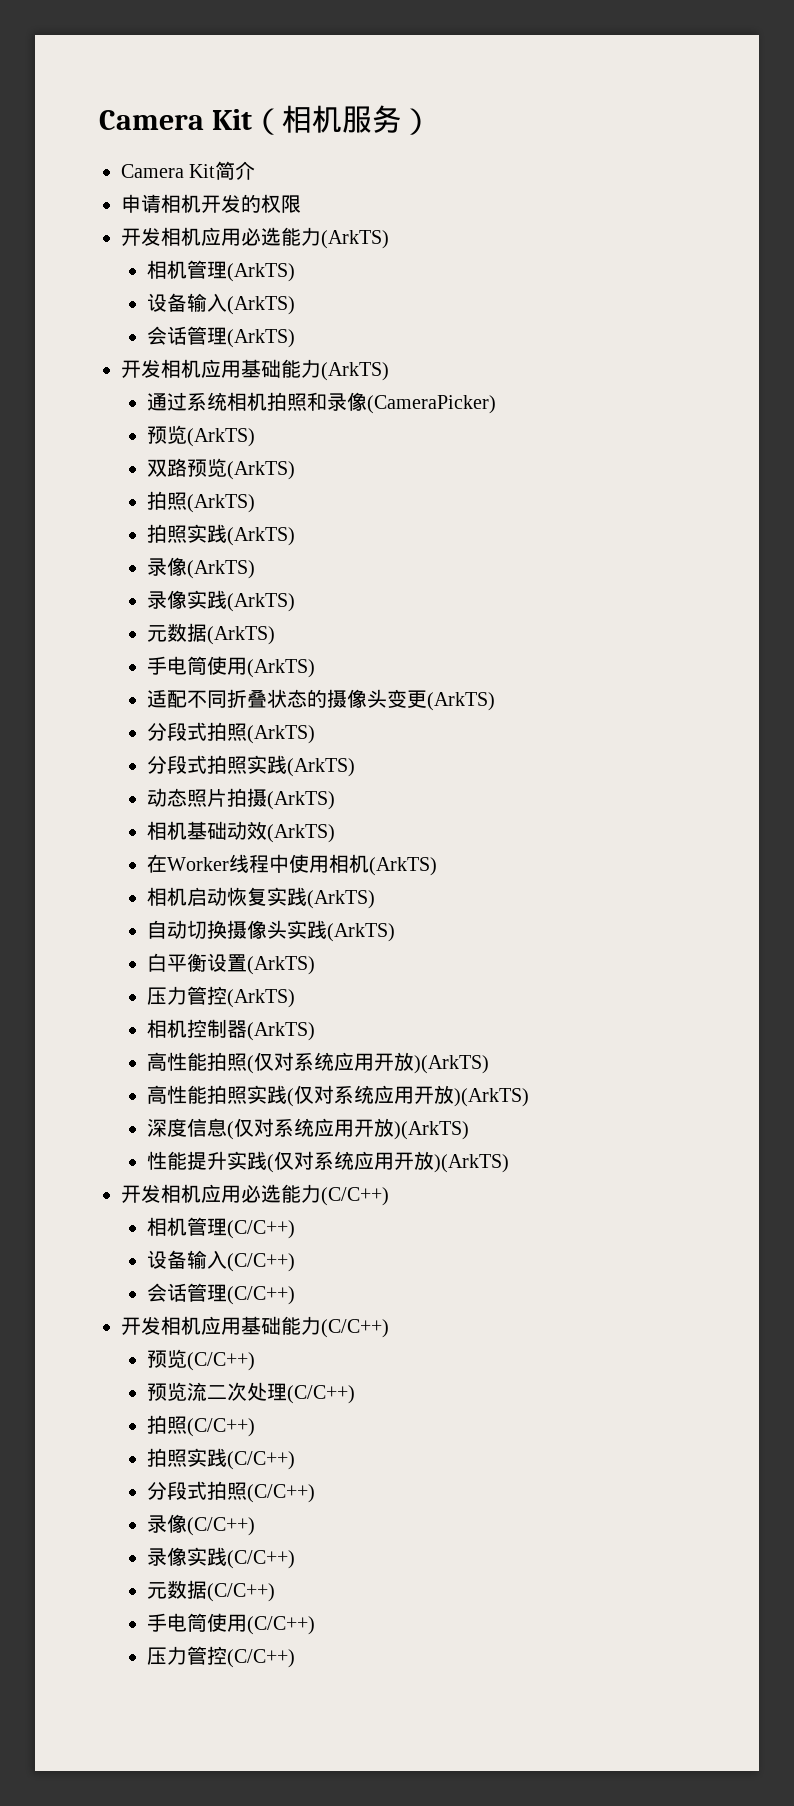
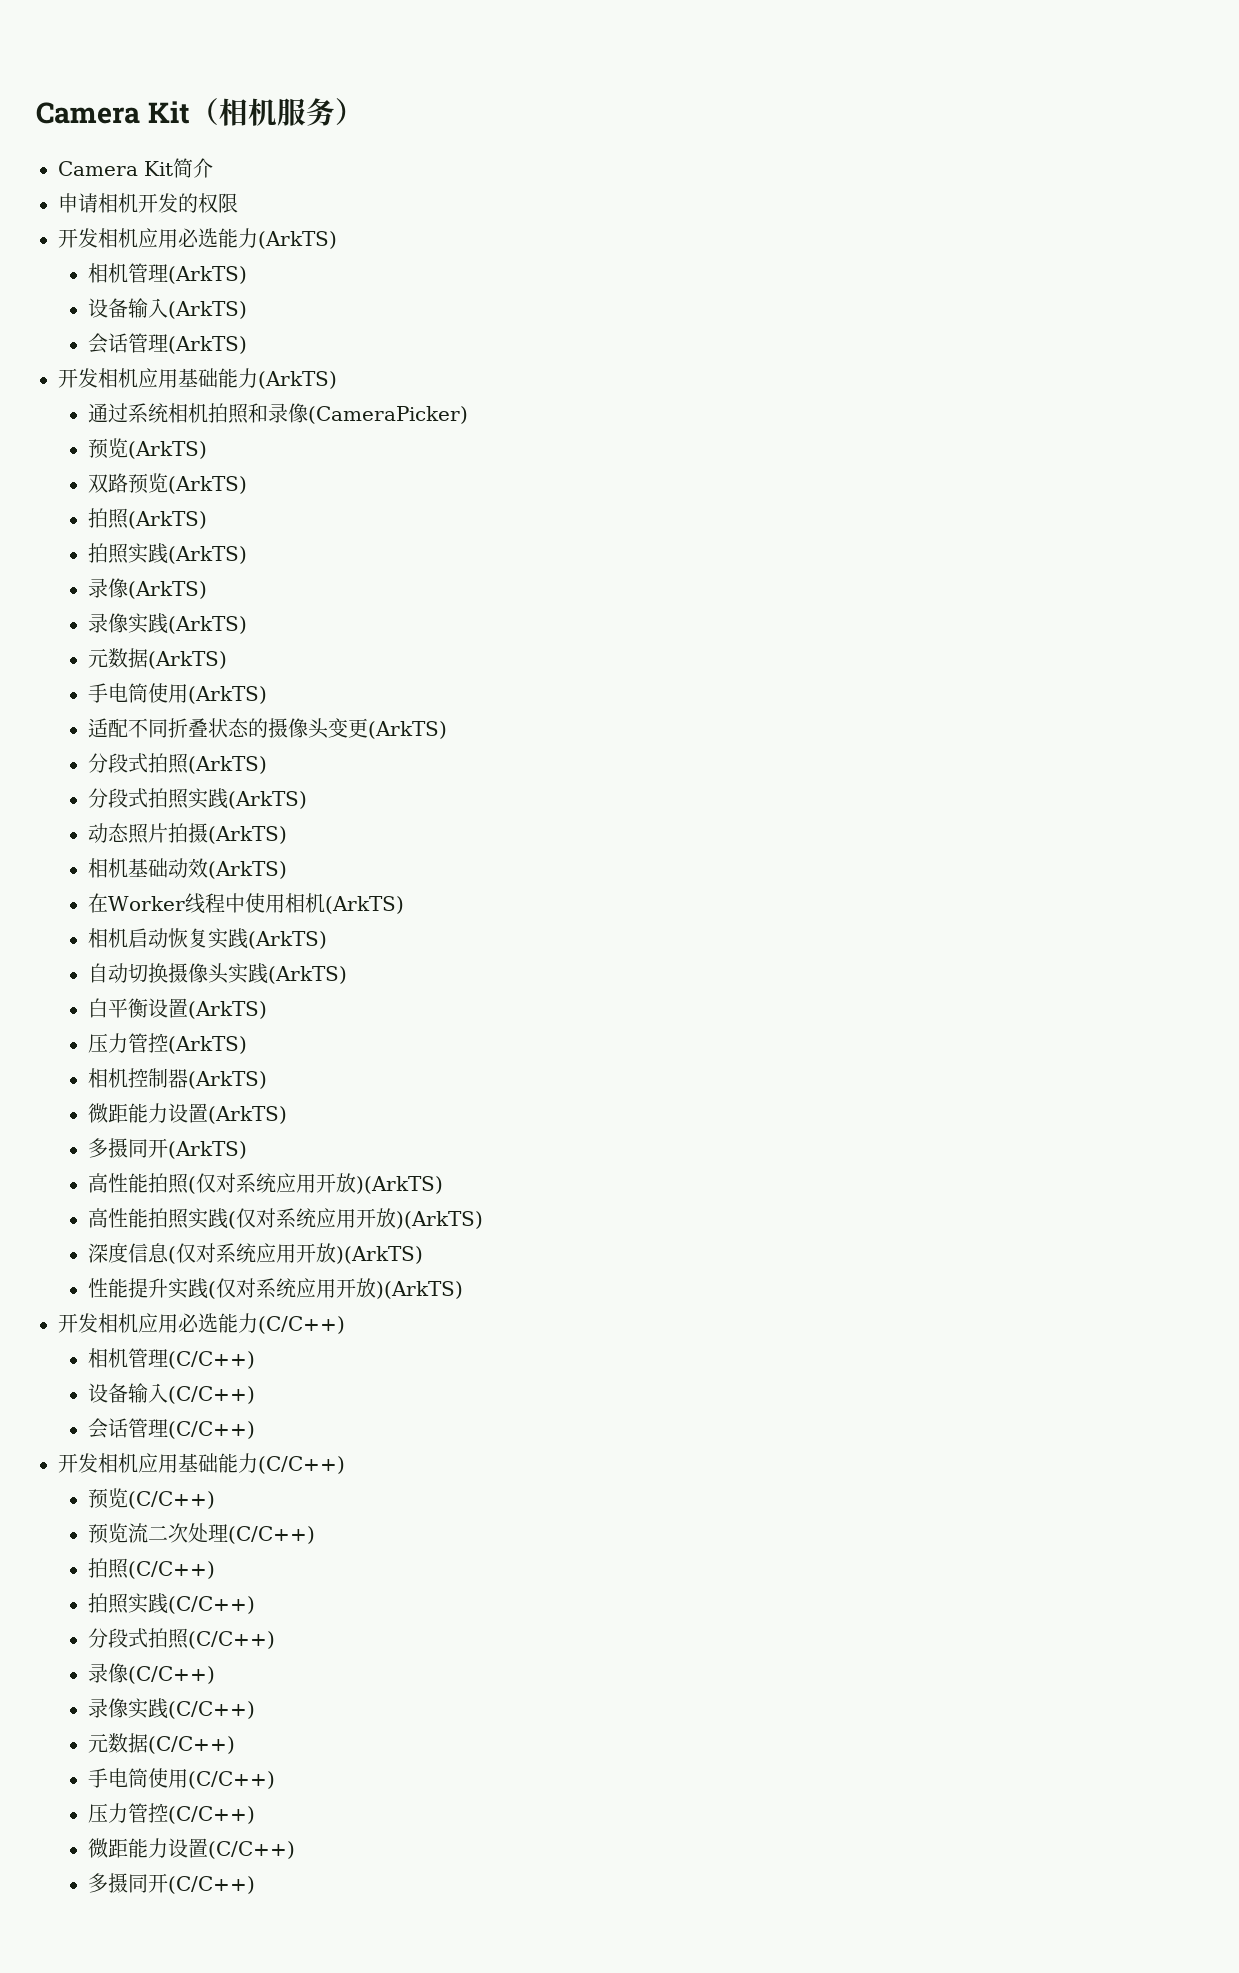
+ 微距能力设置(ArkTS)
+ 多摄同开(ArkTS)
+ 微距能力设置(C/C++)
+ 多摄同开(C/C++)

